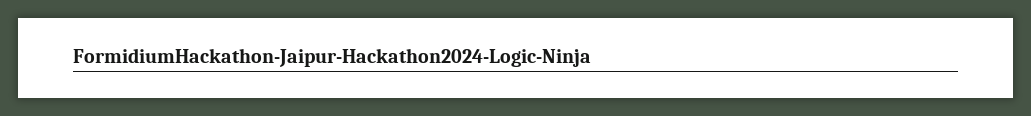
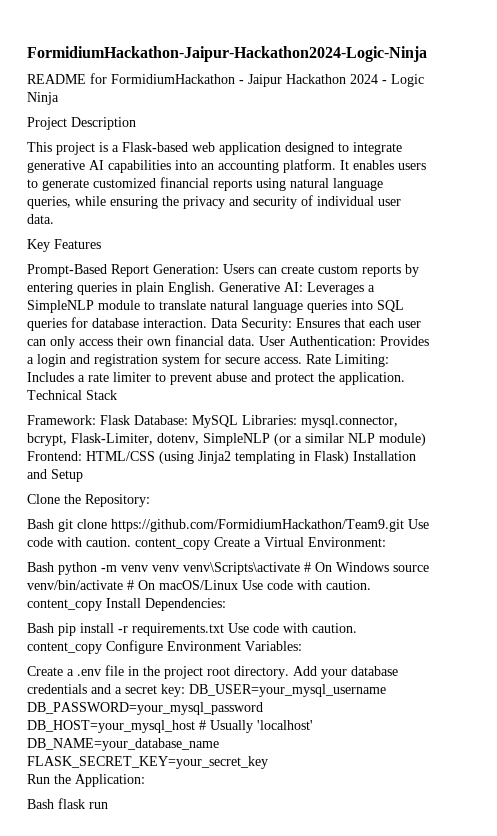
+ README for FormidiumHackathon - Jaipur Hackathon 2024 - Logic Ninja
+ Project Description
+ This project is a Flask-based web application designed to integrate generative AI capabilities into an accounting platform. It enables users to generate customized financial reports using natural language queries, while ensuring the privacy and security of individual user data.
+ Key Features
+ Prompt-Based Report Generation: Users can create custom reports by entering queries in plain English. Generative AI: Leverages a SimpleNLP module to translate natural language queries into SQL queries for database interaction. Data Security: Ensures that each user can only access their own financial data. User Authentication: Provides a login and registration system for secure access. Rate Limiting: Includes a rate limiter to prevent abuse and protect the application. Technical Stack
+ Framework: Flask Database: MySQL Libraries: mysql.connector, bcrypt, Flask-Limiter, dotenv, SimpleNLP (or a similar NLP module) Frontend: HTML/CSS (using Jinja2 templating in Flask) Installation and Setup
+ Clone the Repository:
+ Bash git clone https://github.com/FormidiumHackathon/Team9.git Use code with caution. content_copy Create a Virtual Environment:
+ Bash python -m venv venv venv\Scripts\activate # On Windows source venv/bin/activate # On macOS/Linux Use code with caution. content_copy Install Dependencies:
+ Bash pip install -r requirements.txt Use code with caution. content_copy Configure Environment Variables:
+ Create a .env file in the project root directory. Add your database credentials and a secret key: DB_USER=your_mysql_username DB_PASSWORD=your_mysql_password DB_HOST=your_mysql_host # Usually 'localhost' DB_NAME=your_database_name FLASK_SECRET_KEY=your_secret_key
+ Run the Application:
+ Bash flask run

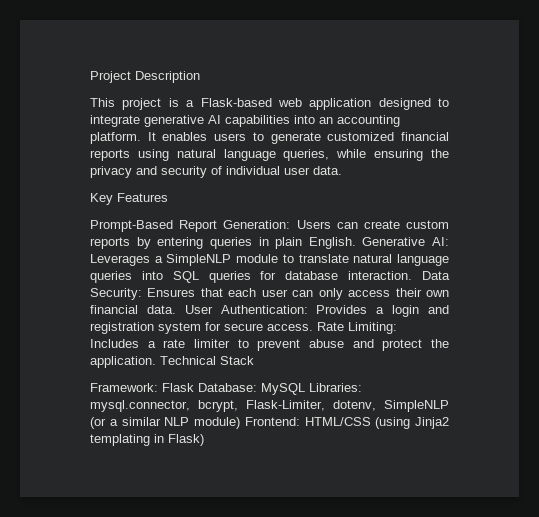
- FormidiumHackathon-Jaipur-Hackathon2024-Logic-Ninja
- README for FormidiumHackathon - Jaipur Hackathon 2024 - Logic Ninja
- Framework: Flask Database: MySQL Libraries: mysql.connector, bcrypt, Flask-Limiter, dotenv, SimpleNLP (or a similar NLP module) Frontend: HTML/CSS (using Jinja2 templating in Flask) Installation and Setup
- Clone the Repository:
- Bash git clone https://github.com/FormidiumHackathon/Team9.git Use code with caution. content_copy Create a Virtual Environment:
- Bash python -m venv venv venv\Scripts\activate # On Windows source venv/bin/activate # On macOS/Linux Use code with caution. content_copy Install Dependencies:
- Bash pip install -r requirements.txt Use code with caution. content_copy Configure Environment Variables:
- Create a .env file in the project root directory. Add your database credentials and a secret key: DB_USER=your_mysql_username DB_PASSWORD=your_mysql_password DB_HOST=your_mysql_host # Usually 'localhost' DB_NAME=your_database_name FLASK_SECRET_KEY=your_secret_key
- Run the Application:
- Bash flask run
+ Framework: Flask Database: MySQL Libraries: mysql.connector, bcrypt, Flask-Limiter, dotenv, SimpleNLP (or a similar NLP module) Frontend: HTML/CSS (using Jinja2 templating in Flask)

